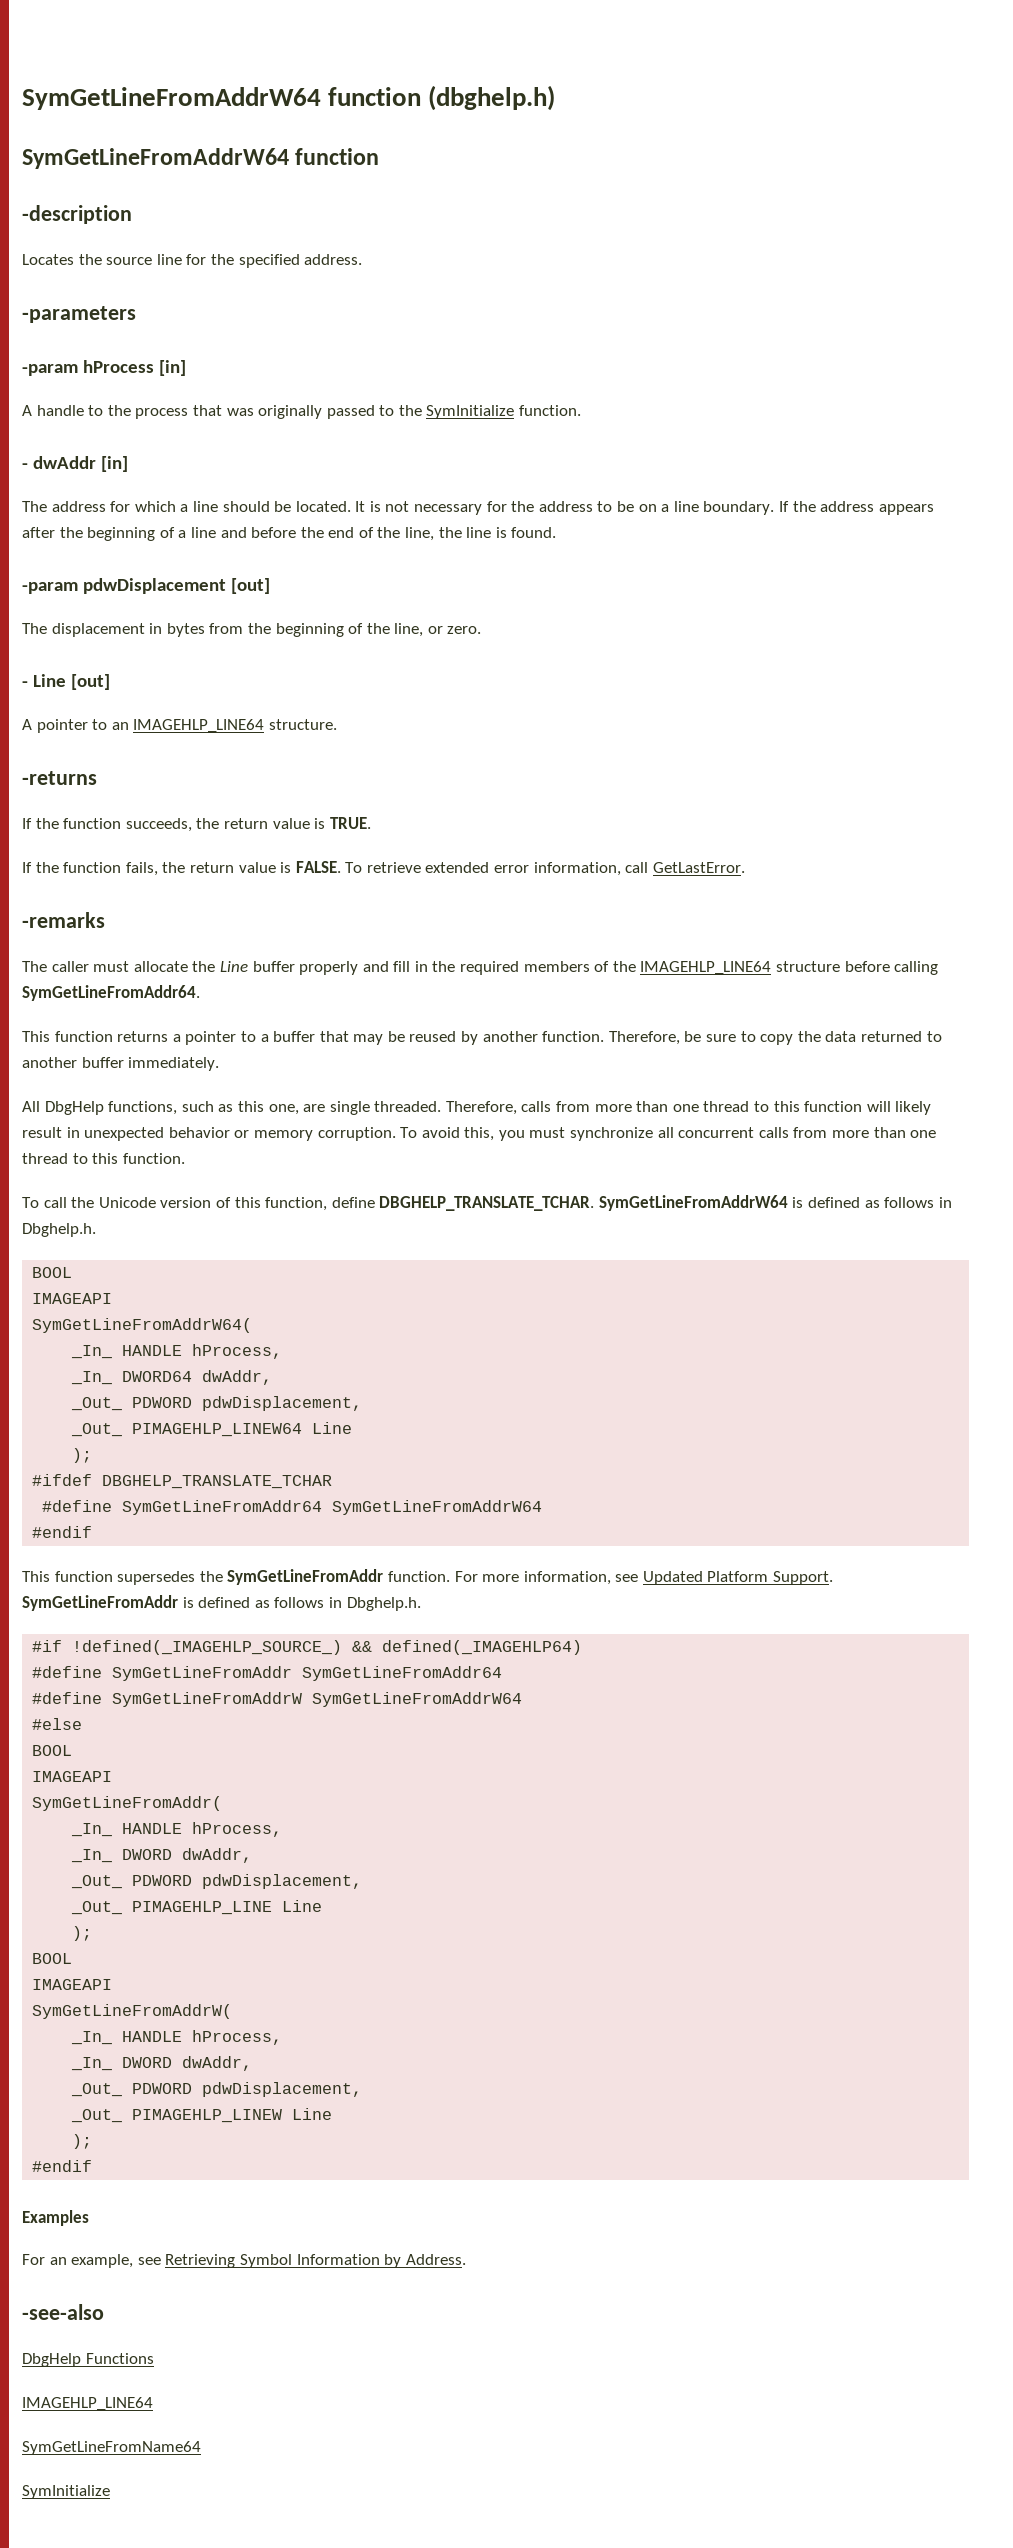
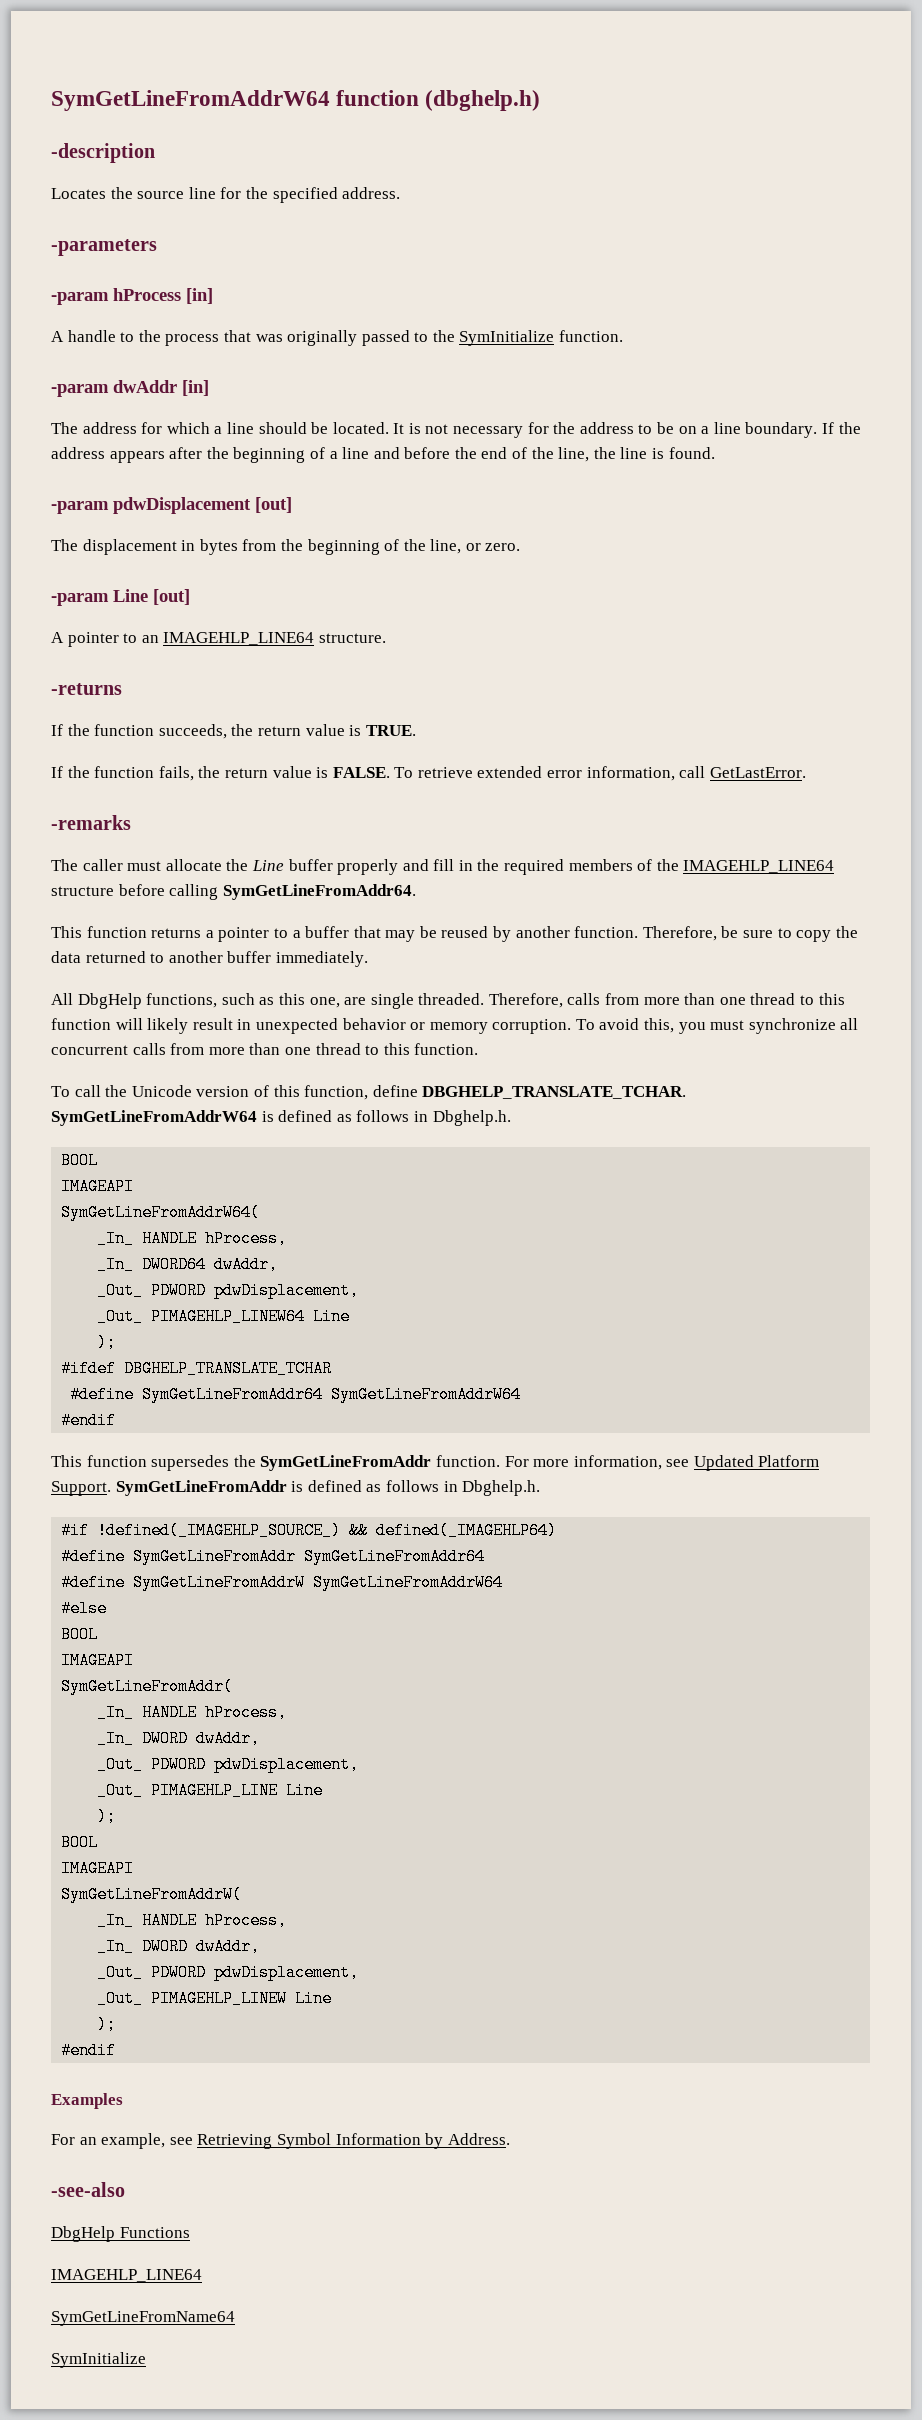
  SymGetLineFromAddrW64 function (dbghelp.h)
- SymGetLineFromAddrW64 function
- - dwAddr [in]
+ -param dwAddr [in]
- - Line [out]
+ -param Line [out]

